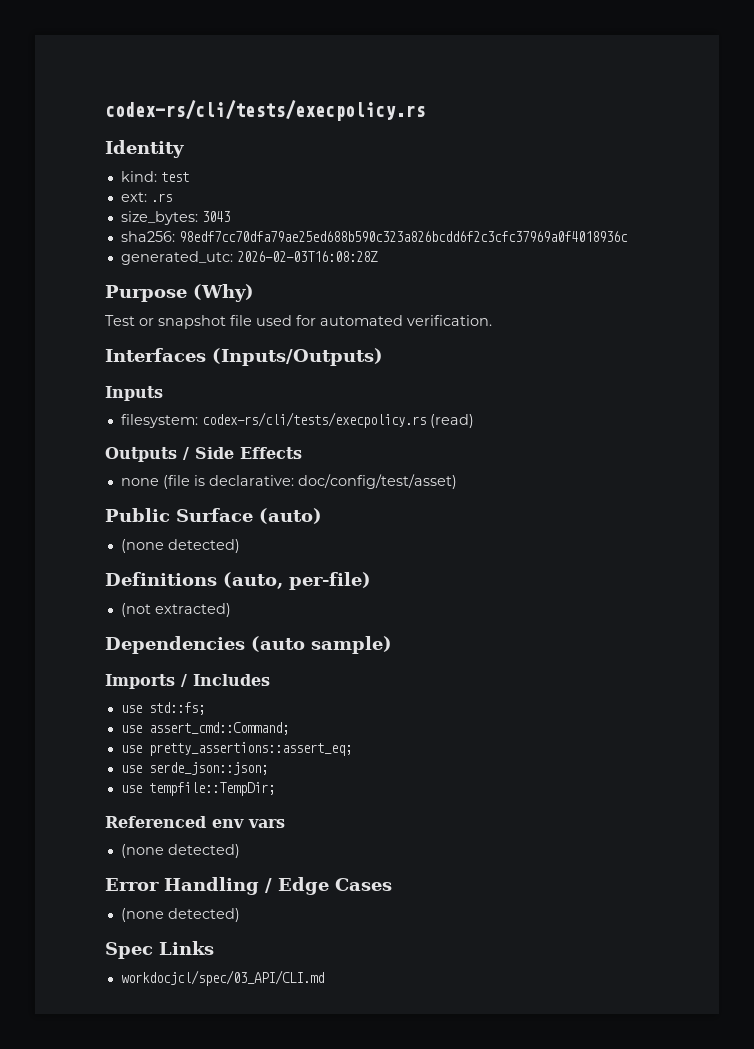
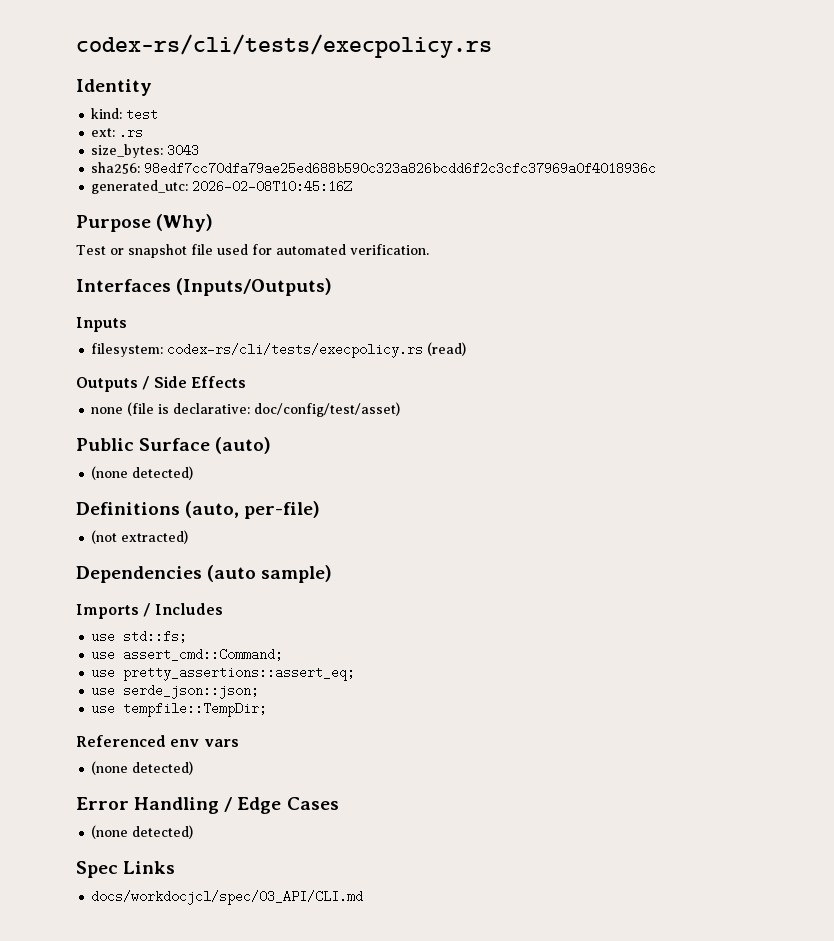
- generated_utc: 2026-02-03T16:08:28Z
+ generated_utc: 2026-02-08T10:45:16Z
- workdocjcl/spec/03_API/CLI.md
+ docs/workdocjcl/spec/03_API/CLI.md

